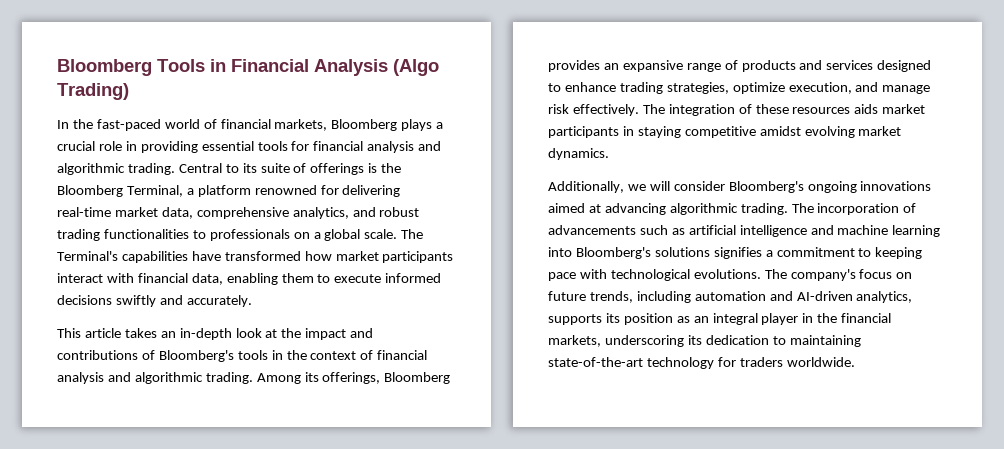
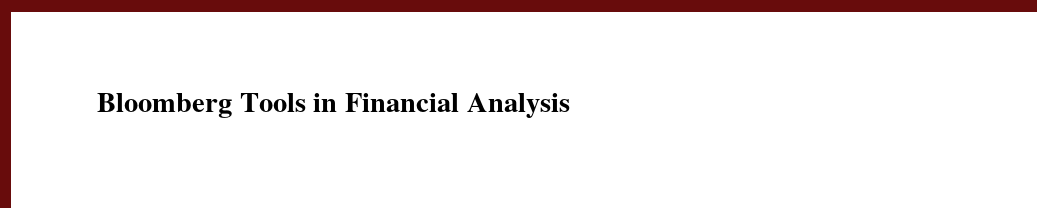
- Bloomberg Tools in Financial Analysis (Algo Trading)
- In the fast-paced world of financial markets, Bloomberg plays a crucial role in providing essential tools for financial analysis and algorithmic trading. Central to its suite of offerings is the Bloomberg Terminal, a platform renowned for delivering real-time market data, comprehensive analytics, and robust trading functionalities to professionals on a global scale. The Terminal's capabilities have transformed how market participants interact with financial data, enabling them to execute informed decisions swiftly and accurately.
- This article takes an in-depth look at the impact and contributions of Bloomberg's tools in the context of financial analysis and algorithmic trading. Among its offerings, Bloomberg provides an expansive range of products and services designed to enhance trading strategies, optimize execution, and manage risk effectively. The integration of these resources aids market participants in staying competitive amidst evolving market dynamics.
- Additionally, we will consider Bloomberg's ongoing innovations aimed at advancing algorithmic trading. The incorporation of advancements such as artificial intelligence and machine learning into Bloomberg's solutions signifies a commitment to keeping pace with technological evolutions. The company's focus on future trends, including automation and AI-driven analytics, supports its position as an integral player in the financial markets, underscoring its dedication to maintaining state-of-the-art technology for traders worldwide.
+ Bloomberg Tools in Financial Analysis

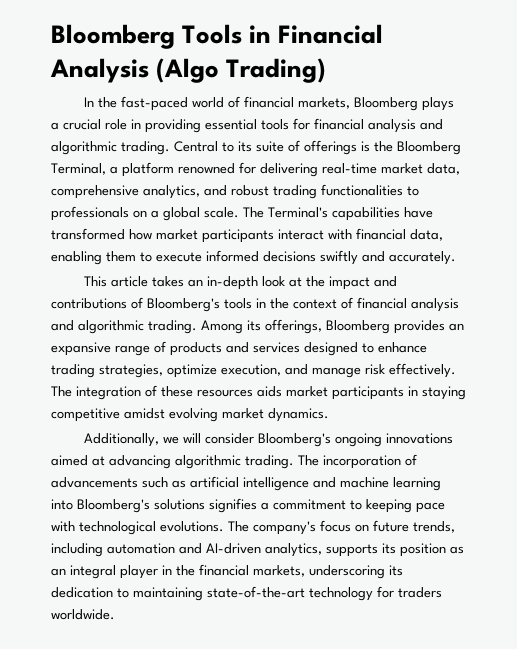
- Bloomberg Tools in Financial Analysis
+ Bloomberg Tools in Financial Analysis (Algo Trading)
+ In the fast-paced world of financial markets, Bloomberg plays a crucial role in providing essential tools for financial analysis and algorithmic trading. Central to its suite of offerings is the Bloomberg Terminal, a platform renowned for delivering real-time market data, comprehensive analytics, and robust trading functionalities to professionals on a global scale. The Terminal's capabilities have transformed how market participants interact with financial data, enabling them to execute informed decisions swiftly and accurately.
+ This article takes an in-depth look at the impact and contributions of Bloomberg's tools in the context of financial analysis and algorithmic trading. Among its offerings, Bloomberg provides an expansive range of products and services designed to enhance trading strategies, optimize execution, and manage risk effectively. The integration of these resources aids market participants in staying competitive amidst evolving market dynamics.
+ Additionally, we will consider Bloomberg's ongoing innovations aimed at advancing algorithmic trading. The incorporation of advancements such as artificial intelligence and machine learning into Bloomberg's solutions signifies a commitment to keeping pace with technological evolutions. The company's focus on future trends, including automation and AI-driven analytics, supports its position as an integral player in the financial markets, underscoring its dedication to maintaining state-of-the-art technology for traders worldwide.

